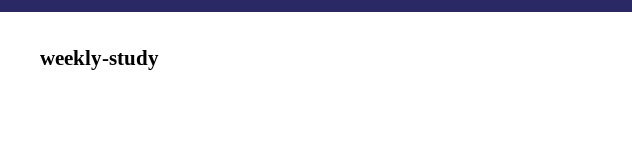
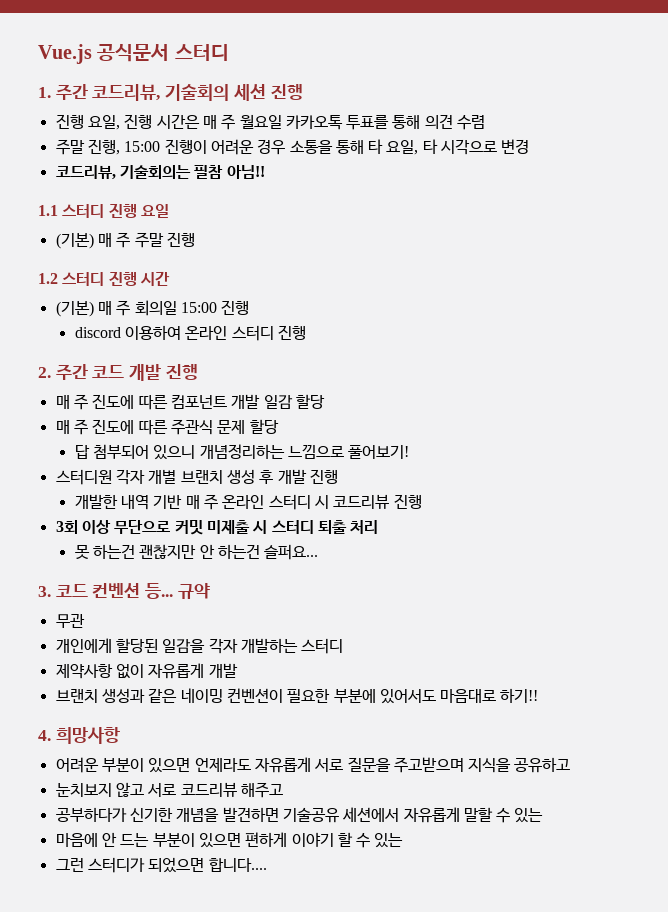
- weekly-study
+ Vue.js 공식문서 스터디
+ 1. 주간 코드리뷰, 기술회의 세션 진행
+ 진행 요일, 진행 시간은 매 주 월요일 카카오톡 투표를 통해 의견 수렴
+ 주말 진행, 15:00 진행이 어려운 경우 소통을 통해 타 요일, 타 시각으로 변경
+ 코드리뷰, 기술회의는 필참 아님!!
+ 1.1 스터디 진행 요일
+ (기본) 매 주 주말 진행
+ 1.2 스터디 진행 시간
+ (기본) 매 주 회의일 15:00 진행
+ discord 이용하여 온라인 스터디 진행
+ 2. 주간 코드 개발 진행
+ 매 주 진도에 따른 컴포넌트 개발 일감 할당
+ 매 주 진도에 따른 주관식 문제 할당
+ 답 첨부되어 있으니 개념정리하는 느낌으로 풀어보기!
+ 스터디원 각자 개별 브랜치 생성 후 개발 진행
+ 개발한 내역 기반 매 주 온라인 스터디 시 코드리뷰 진행
+ 3회 이상 무단으로 커밋 미제출 시 스터디 퇴출 처리
+ 못 하는건 괜찮지만 안 하는건 슬퍼요...
+ 3. 코드 컨벤션 등... 규약
+ 무관
+ 개인에게 할당된 일감을 각자 개발하는 스터디
+ 제약사항 없이 자유롭게 개발
+ 브랜치 생성과 같은 네이밍 컨벤션이 필요한 부분에 있어서도 마음대로 하기!!
+ 4. 희망사항
+ 어려운 부분이 있으면 언제라도 자유롭게 서로 질문을 주고받으며 지식을 공유하고
+ 눈치보지 않고 서로 코드리뷰 해주고
+ 공부하다가 신기한 개념을 발견하면 기술공유 세션에서 자유롭게 말할 수 있는
+ 마음에 안 드는 부분이 있으면 편하게 이야기 할 수 있는
+ 그런 스터디가 되었으면 합니다....

